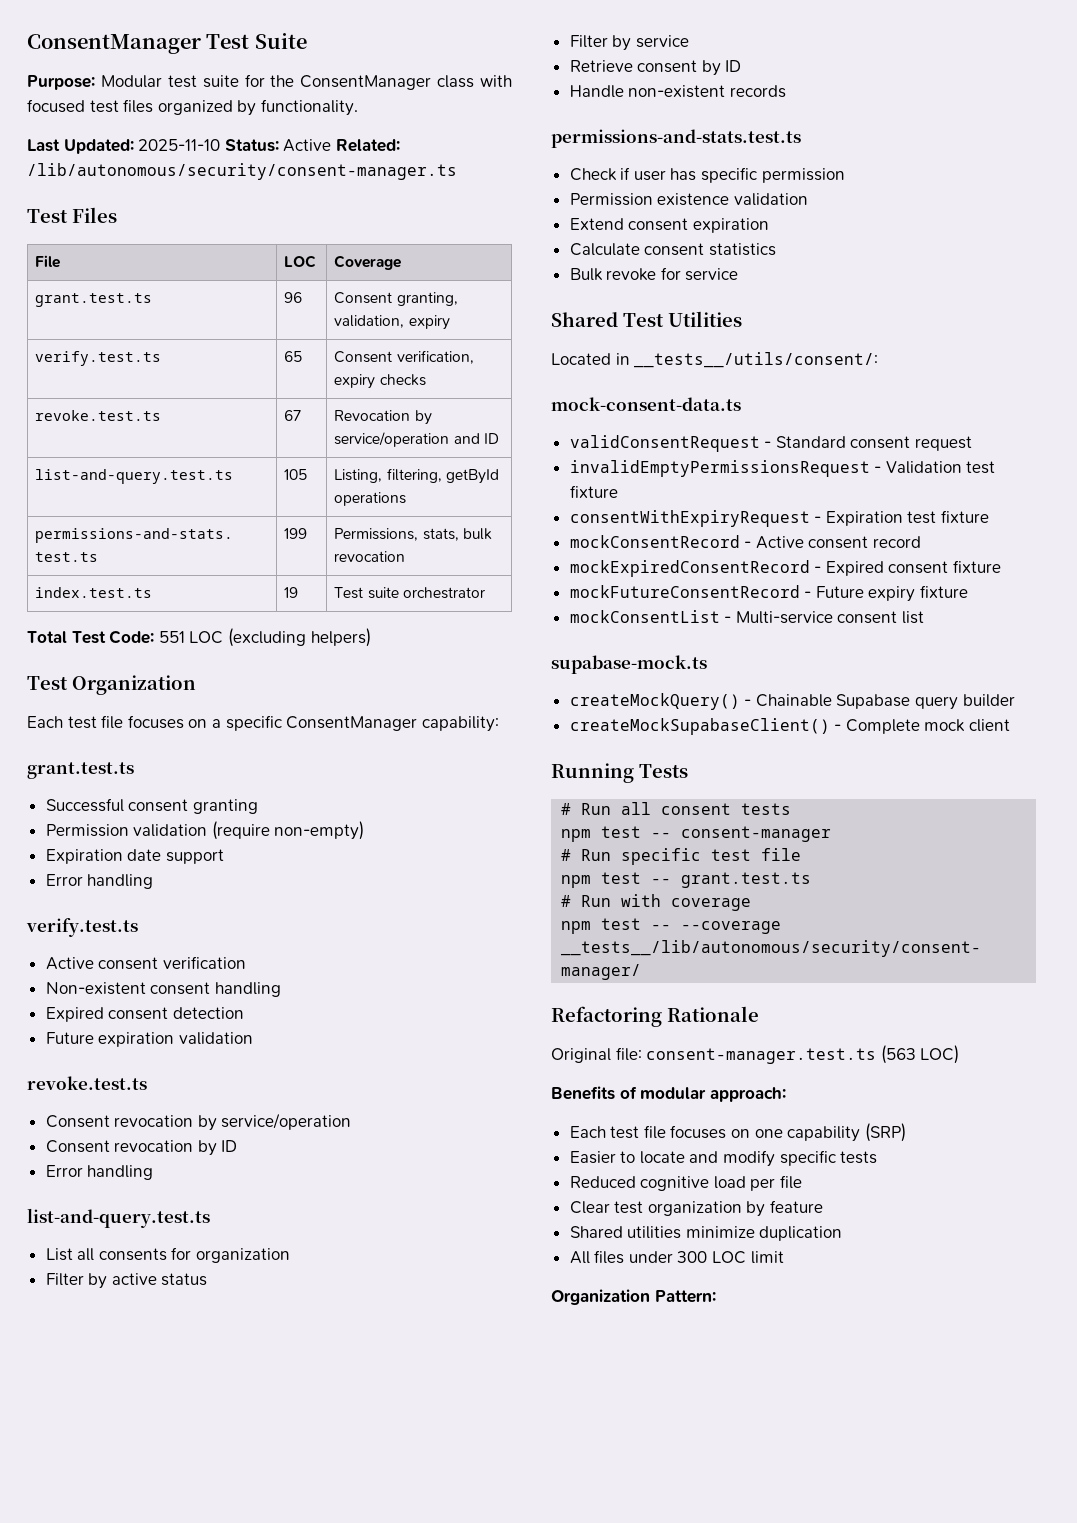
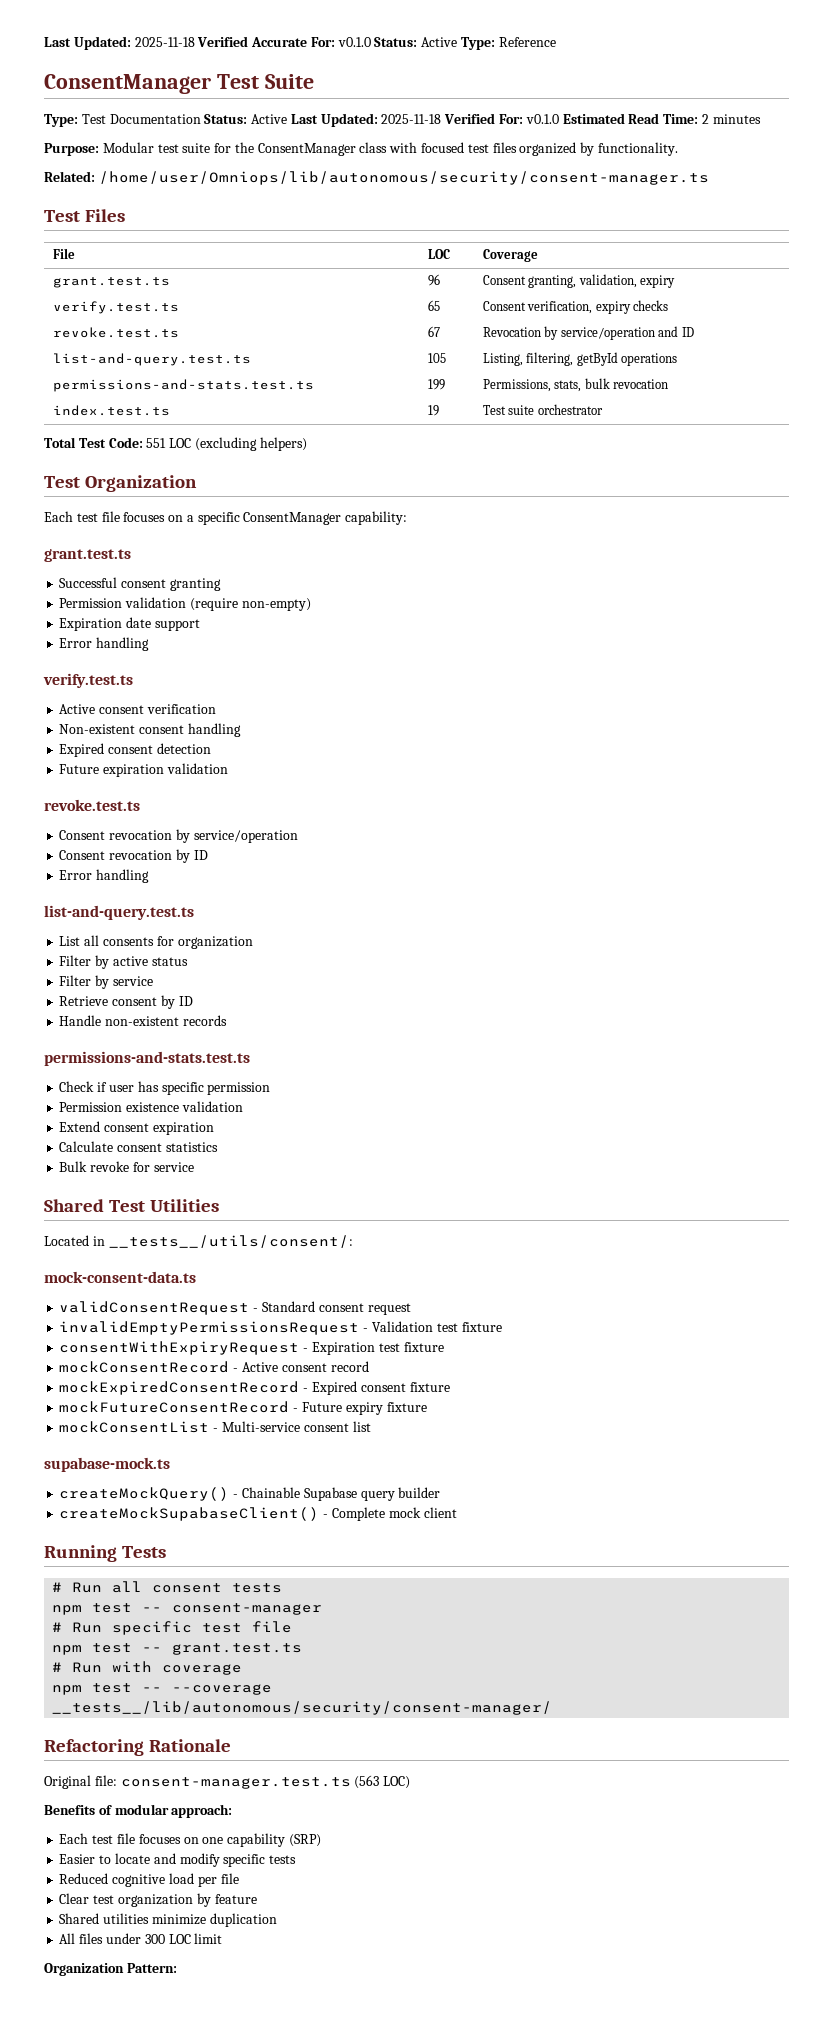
+ Last Updated: 2025-11-18 Verified Accurate For: v0.1.0 Status: Active Type: Reference
  ConsentManager Test Suite
+ Type: Test Documentation Status: Active Last Updated: 2025-11-18 Verified For: v0.1.0 Estimated Read Time: 2 minutes
- Last Updated: 2025-11-10 Status: Active Related: /lib/autonomous/security/consent-manager.ts
+ Related: /home/user/Omniops/lib/autonomous/security/consent-manager.ts

